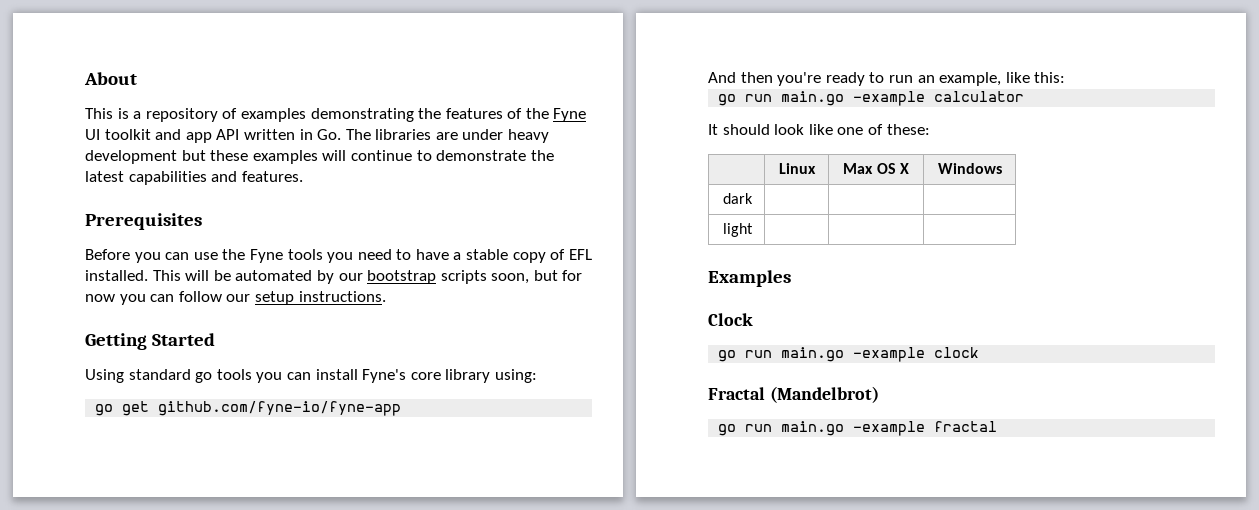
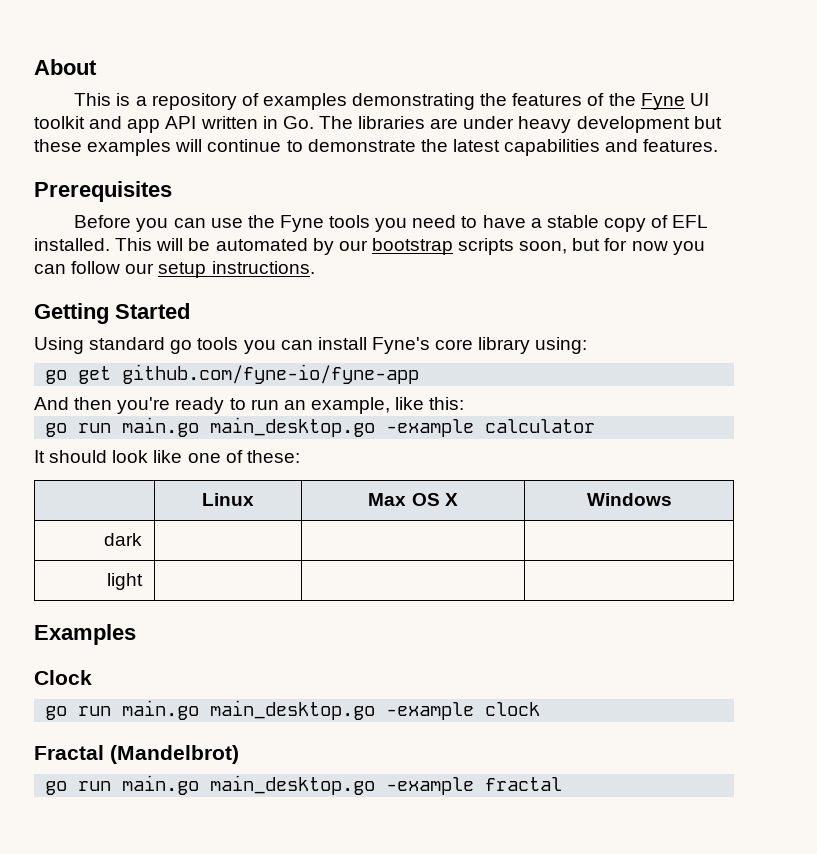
- go run main.go -example calculator
+ go run main.go main_desktop.go -example calculator
- go run main.go -example clock
+ go run main.go main_desktop.go -example clock
- go run main.go -example fractal
+ go run main.go main_desktop.go -example fractal

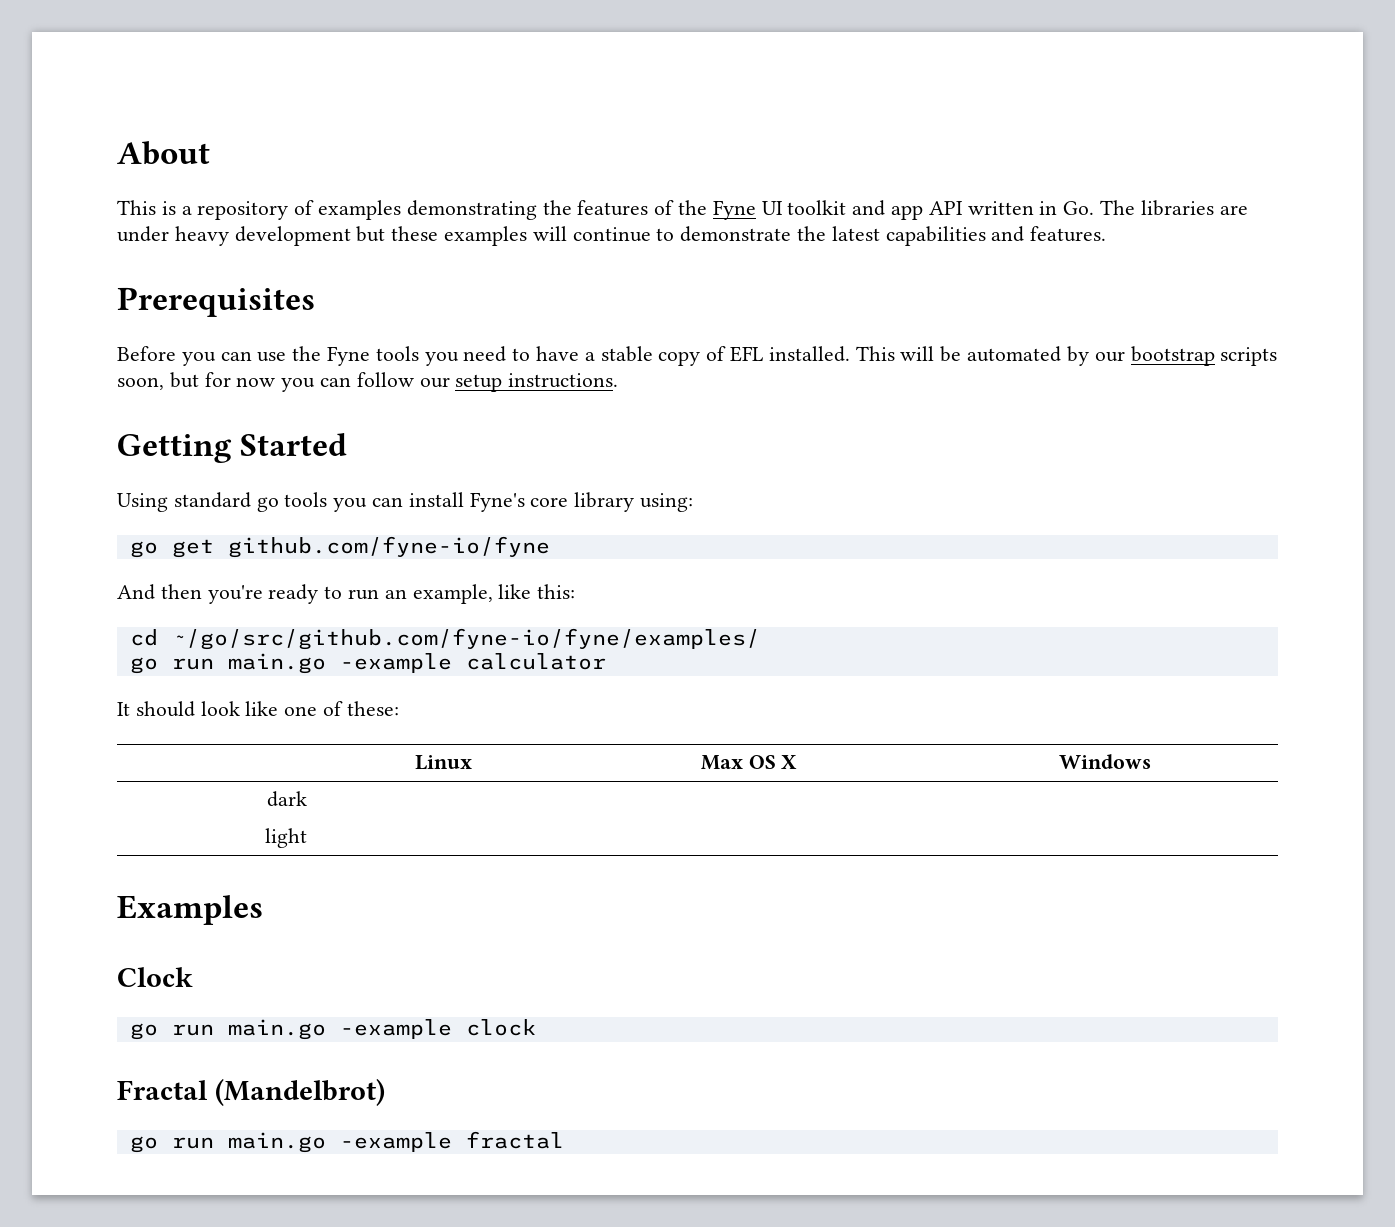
- go get github.com/fyne-io/fyne-app
+ go get github.com/fyne-io/fyne
- go run main.go main_desktop.go -example calculator
+ cd ~/go/src/github.com/fyne-io/fyne/examples/
+ go run main.go -example calculator
- go run main.go main_desktop.go -example clock
+ go run main.go -example clock
- go run main.go main_desktop.go -example fractal
+ go run main.go -example fractal

